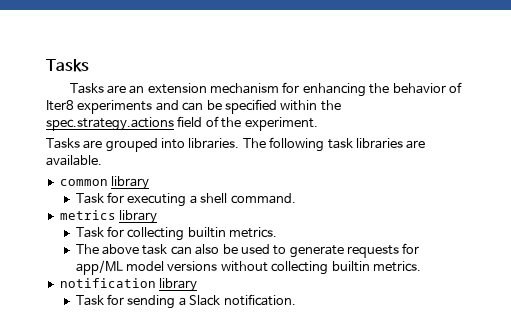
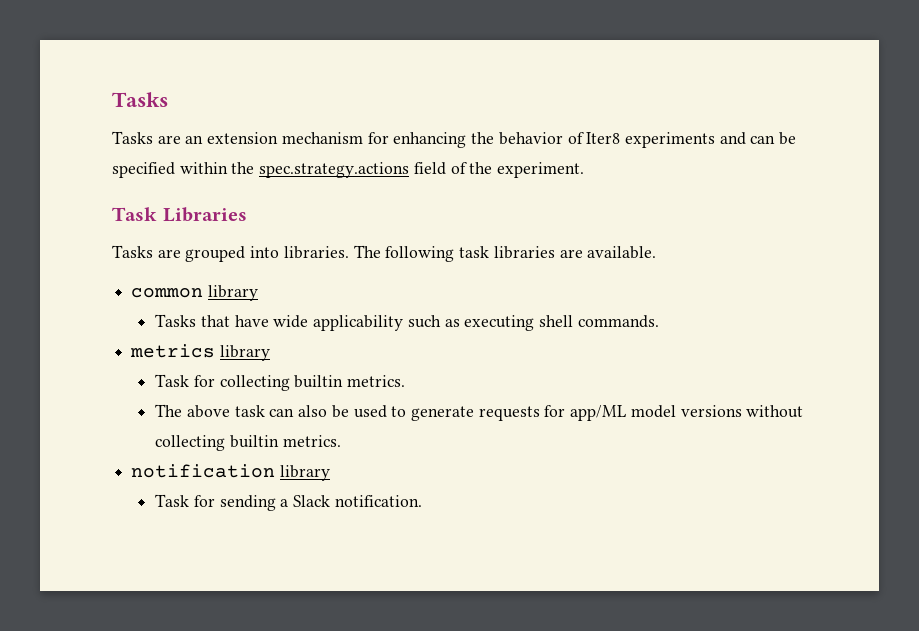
+ Task Libraries
- Task for executing a shell command.
+ Tasks that have wide applicability such as executing shell commands.

